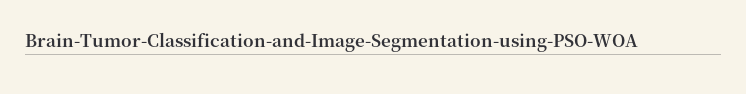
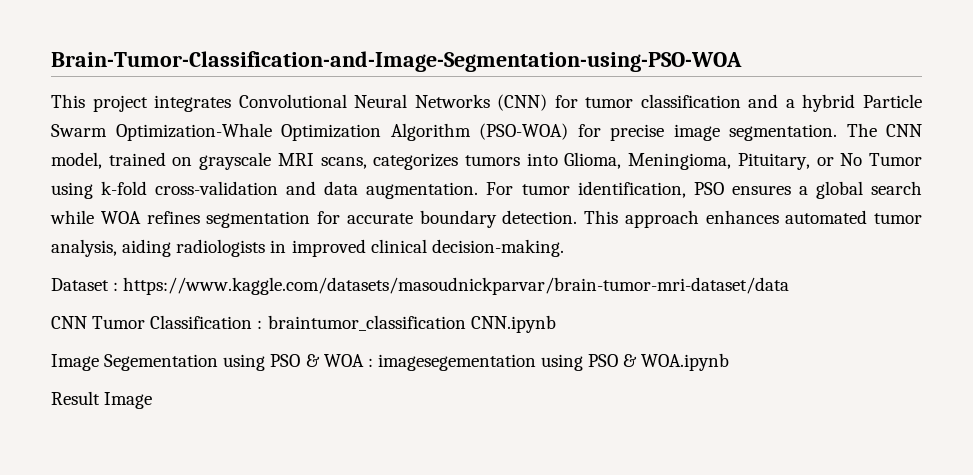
+ This project integrates Convolutional Neural Networks (CNN) for tumor classification and a hybrid Particle Swarm Optimization-Whale Optimization Algorithm (PSO-WOA) for precise image segmentation. The CNN model, trained on grayscale MRI scans, categorizes tumors into Glioma, Meningioma, Pituitary, or No Tumor using k-fold cross-validation and data augmentation. For tumor identification, PSO ensures a global search while WOA refines segmentation for accurate boundary detection. This approach enhances automated tumor analysis, aiding radiologists in improved clinical decision-making.
+ Dataset : https://www.kaggle.com/datasets/masoudnickparvar/brain-tumor-mri-dataset/data
+ CNN Tumor Classification : braintumor_classification CNN.ipynb
+ Image Segementation using PSO & WOA : imagesegementation using PSO & WOA.ipynb
+ Result Image

